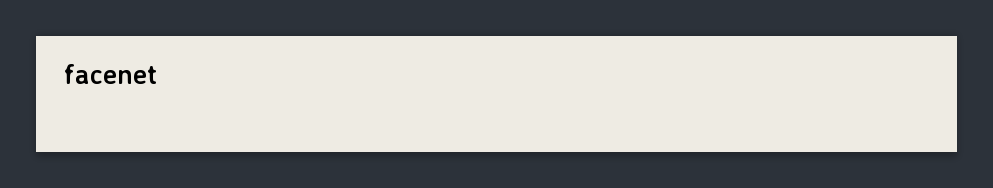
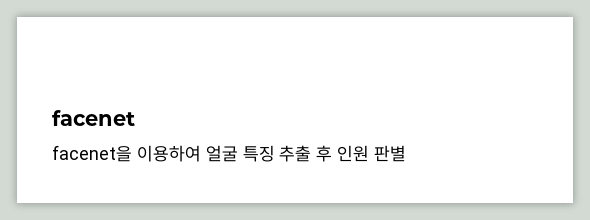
+ facenet을 이용하여 얼굴 특징 추출 후 인원 판별

